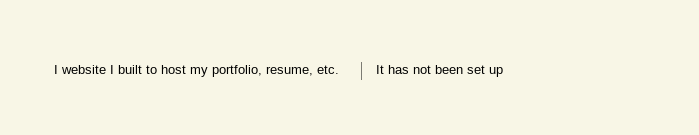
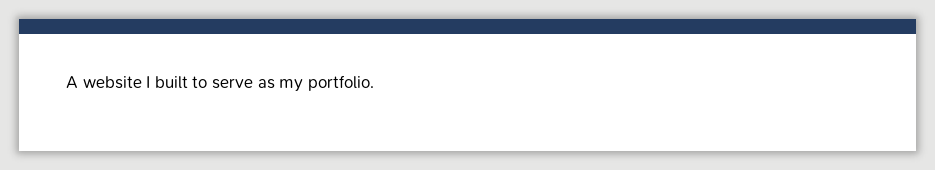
- I website I built to host my portfolio, resume, etc. It has not been set up
+ A website I built to serve as my portfolio.

